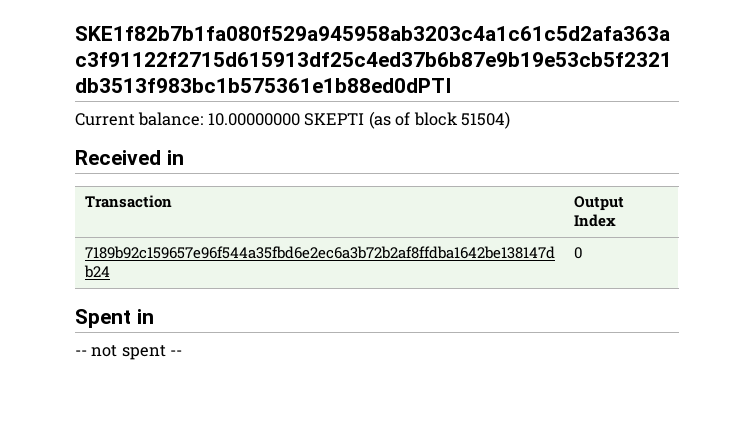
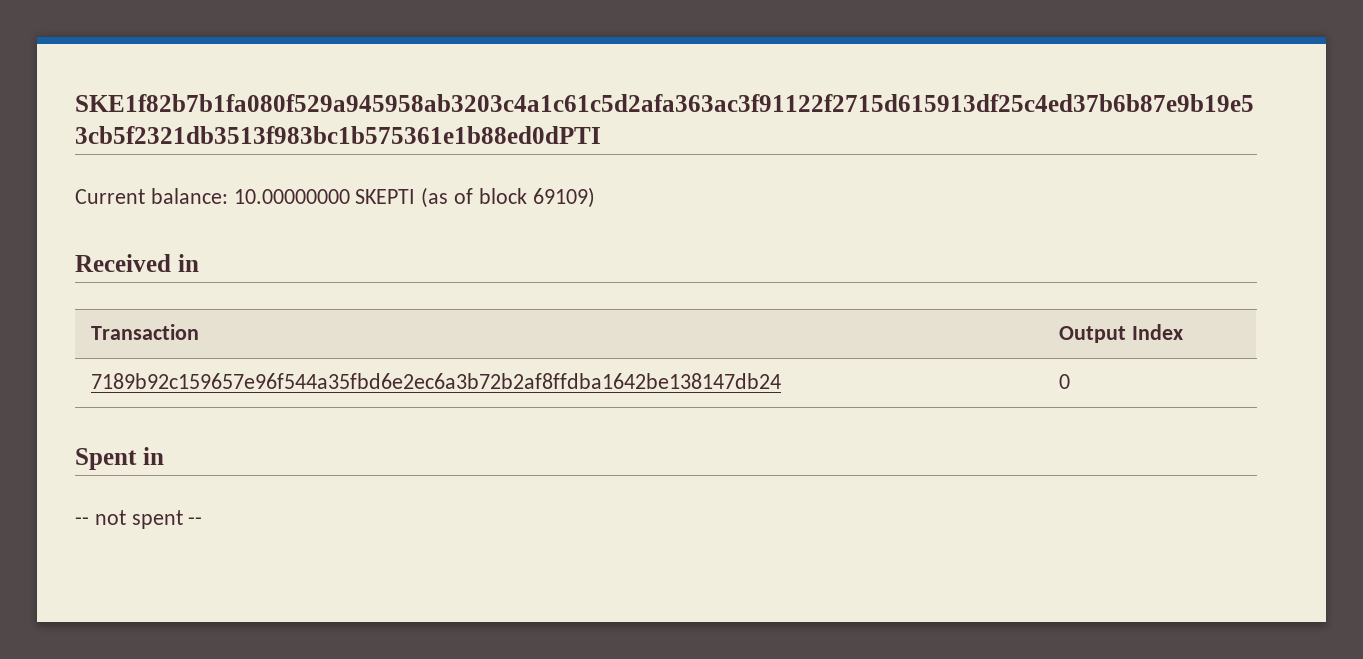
- Current balance: 10.00000000 SKEPTI (as of block 51504)
+ Current balance: 10.00000000 SKEPTI (as of block 69109)

